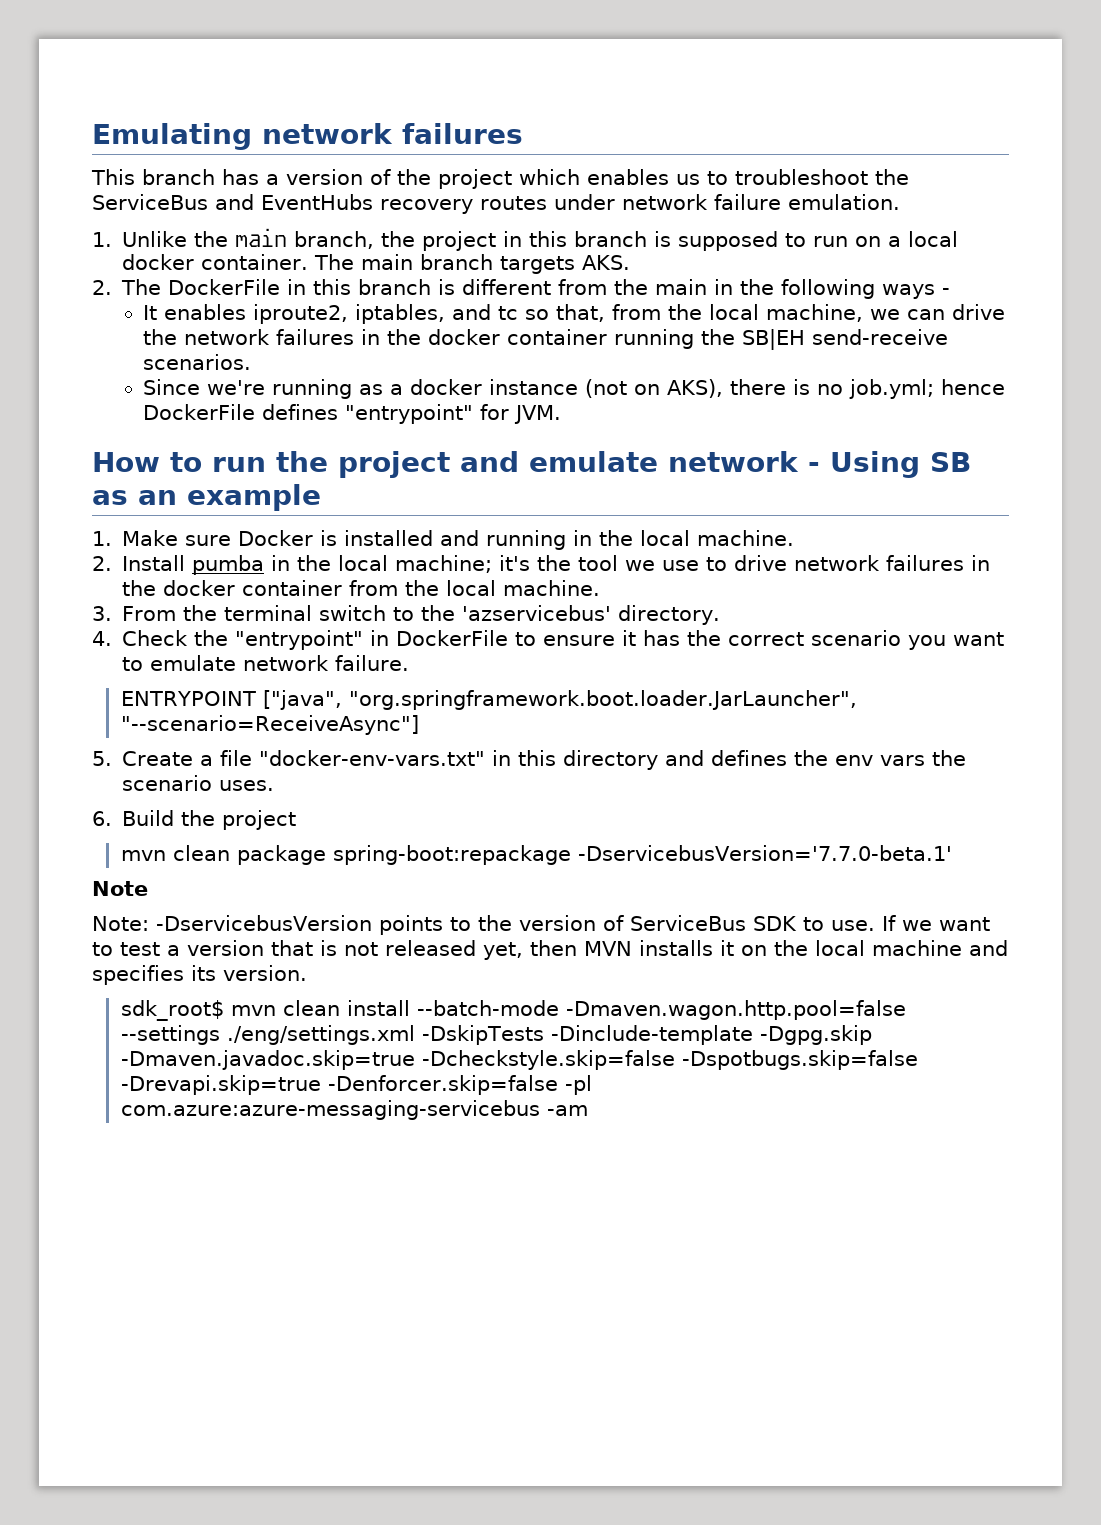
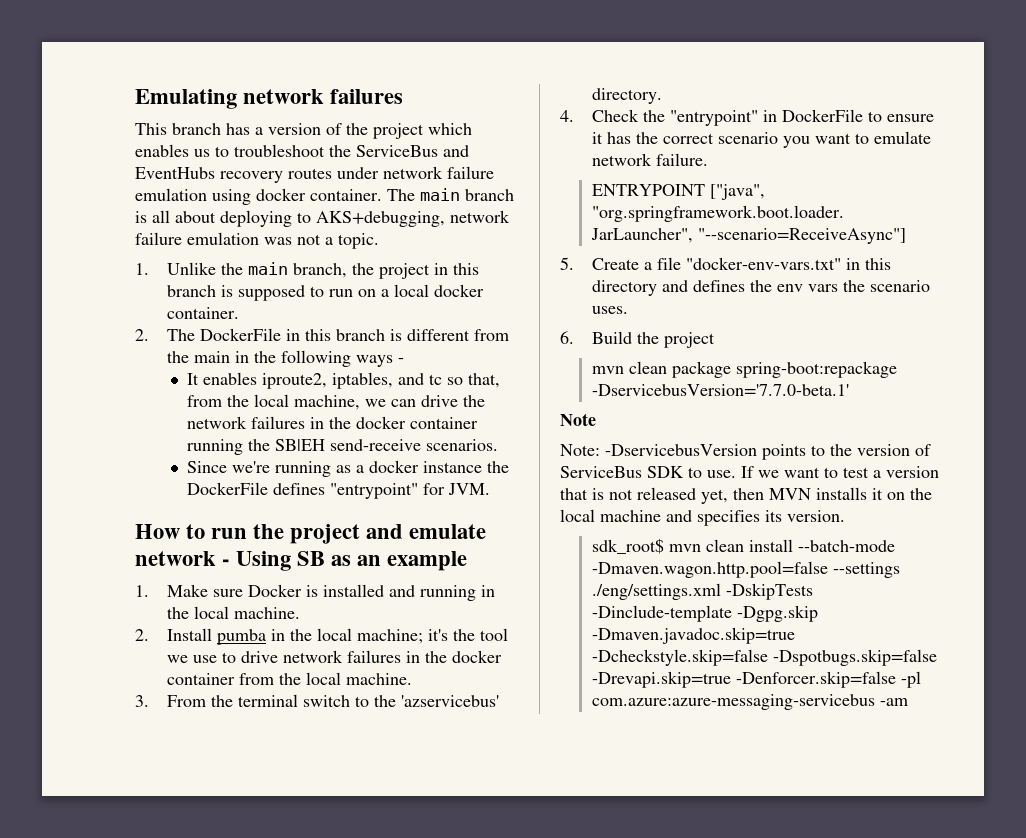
- This branch has a version of the project which enables us to troubleshoot the ServiceBus and EventHubs recovery routes under network failure emulation.
+ This branch has a version of the project which enables us to troubleshoot the ServiceBus and EventHubs recovery routes under network failure emulation using docker container. The main branch is all about deploying to AKS+debugging, network failure emulation was not a topic.
- The main branch targets AKS.
- Since we're running as a docker instance (not on AKS), there is no job.yml; hence DockerFile defines "entrypoint" for JVM.
+ Since we're running as a docker instance the DockerFile defines "entrypoint" for JVM.

